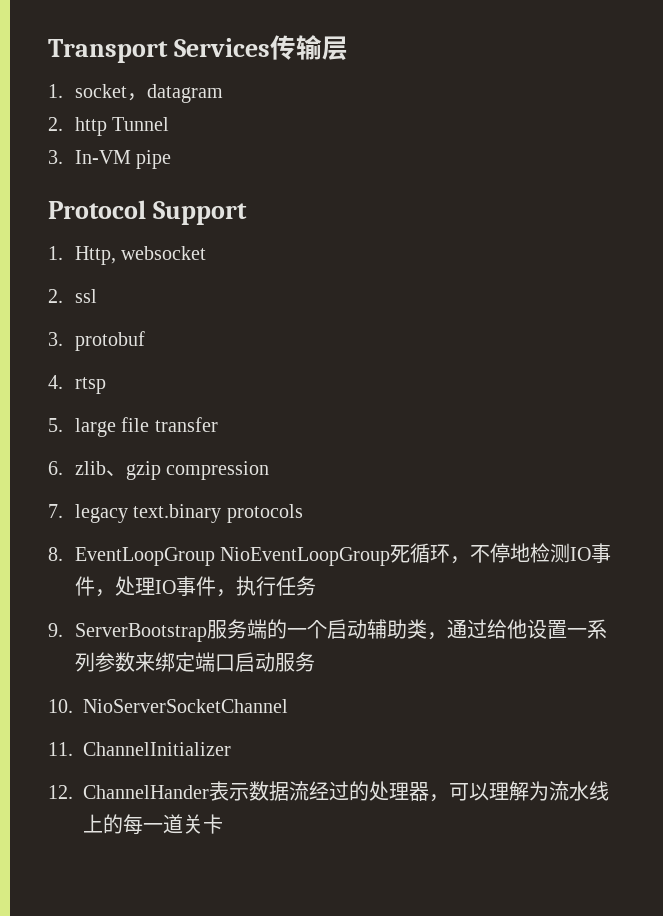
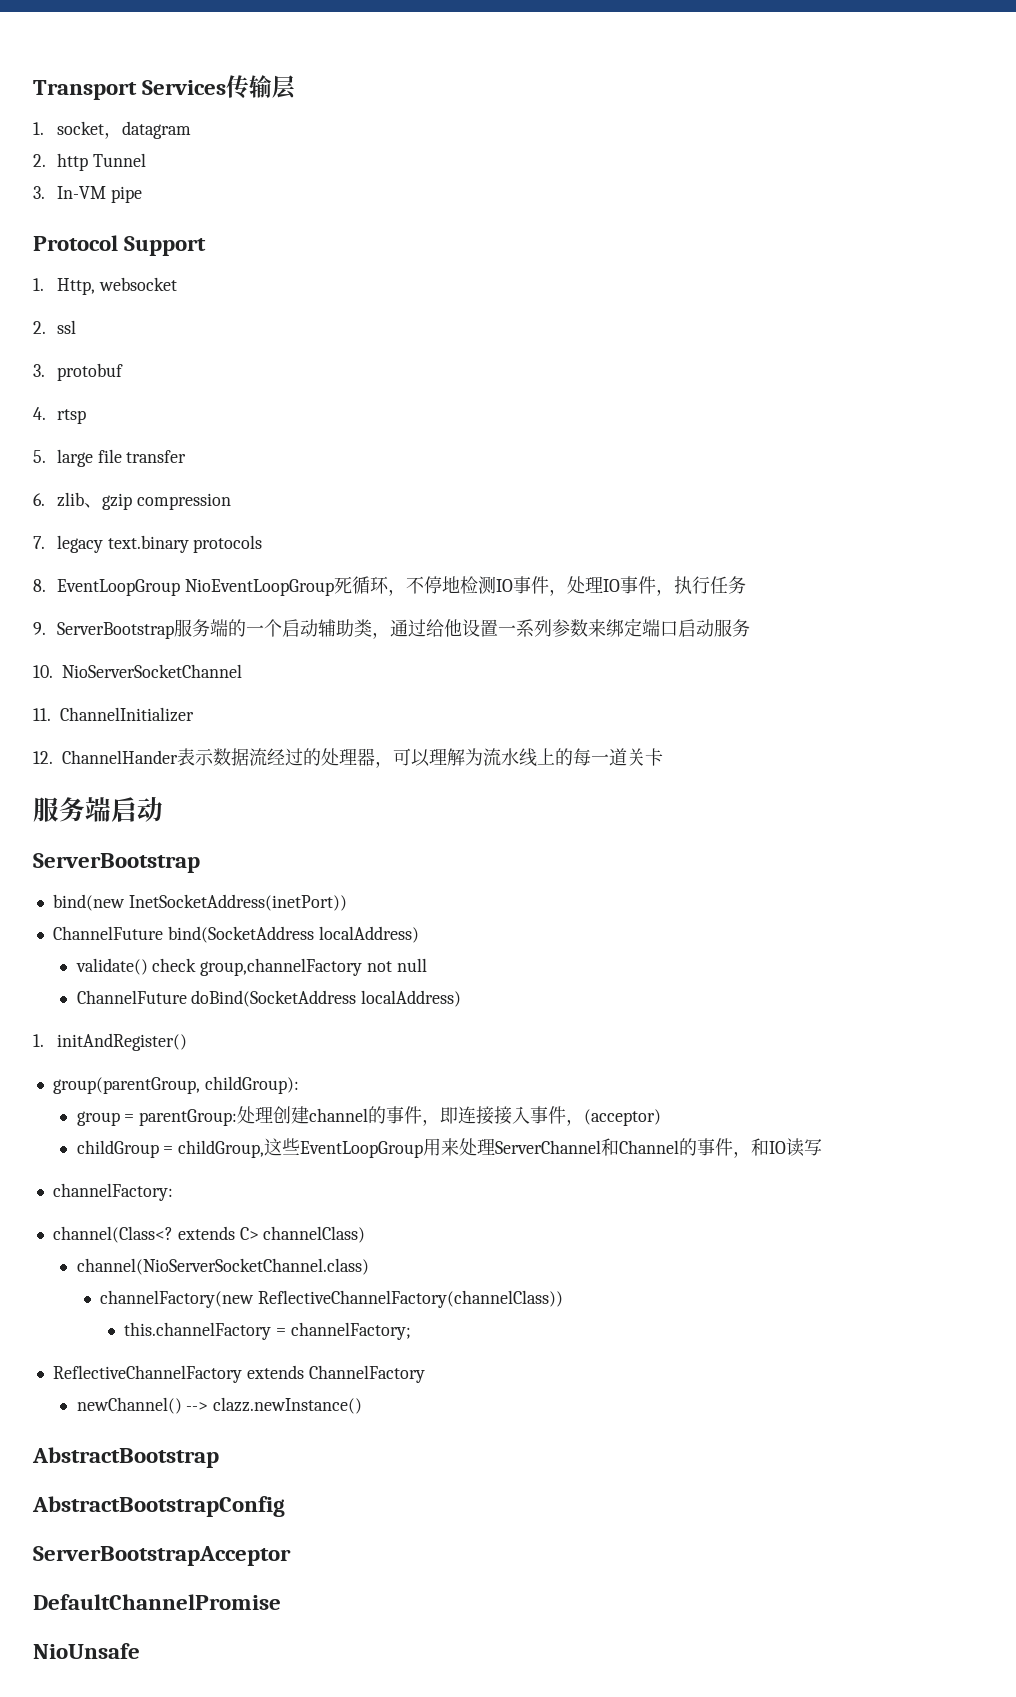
+ 服务端启动
+ ServerBootstrap
+ bind(new InetSocketAddress(inetPort))
+ ChannelFuture bind(SocketAddress localAddress)
+ validate() check group,channelFactory not null
+ ChannelFuture doBind(SocketAddress localAddress)
+ 1. initAndRegister()
+ group(parentGroup, childGroup):
+ group = parentGroup:处理创建channel的事件，即连接接入事件，(acceptor)
+ childGroup = childGroup,这些EventLoopGroup用来处理ServerChannel和Channel的事件，和IO读写
+ channelFactory:
+ channel(Class<? extends C> channelClass)
+ channel(NioServerSocketChannel.class)
+ channelFactory(new ReflectiveChannelFactory(channelClass))
+ this.channelFactory = channelFactory;
+ ReflectiveChannelFactory extends ChannelFactory
+ newChannel() --> clazz.newInstance()
+ AbstractBootstrap
+ AbstractBootstrapConfig
+ ServerBootstrapAcceptor
+ DefaultChannelPromise
+ NioUnsafe

